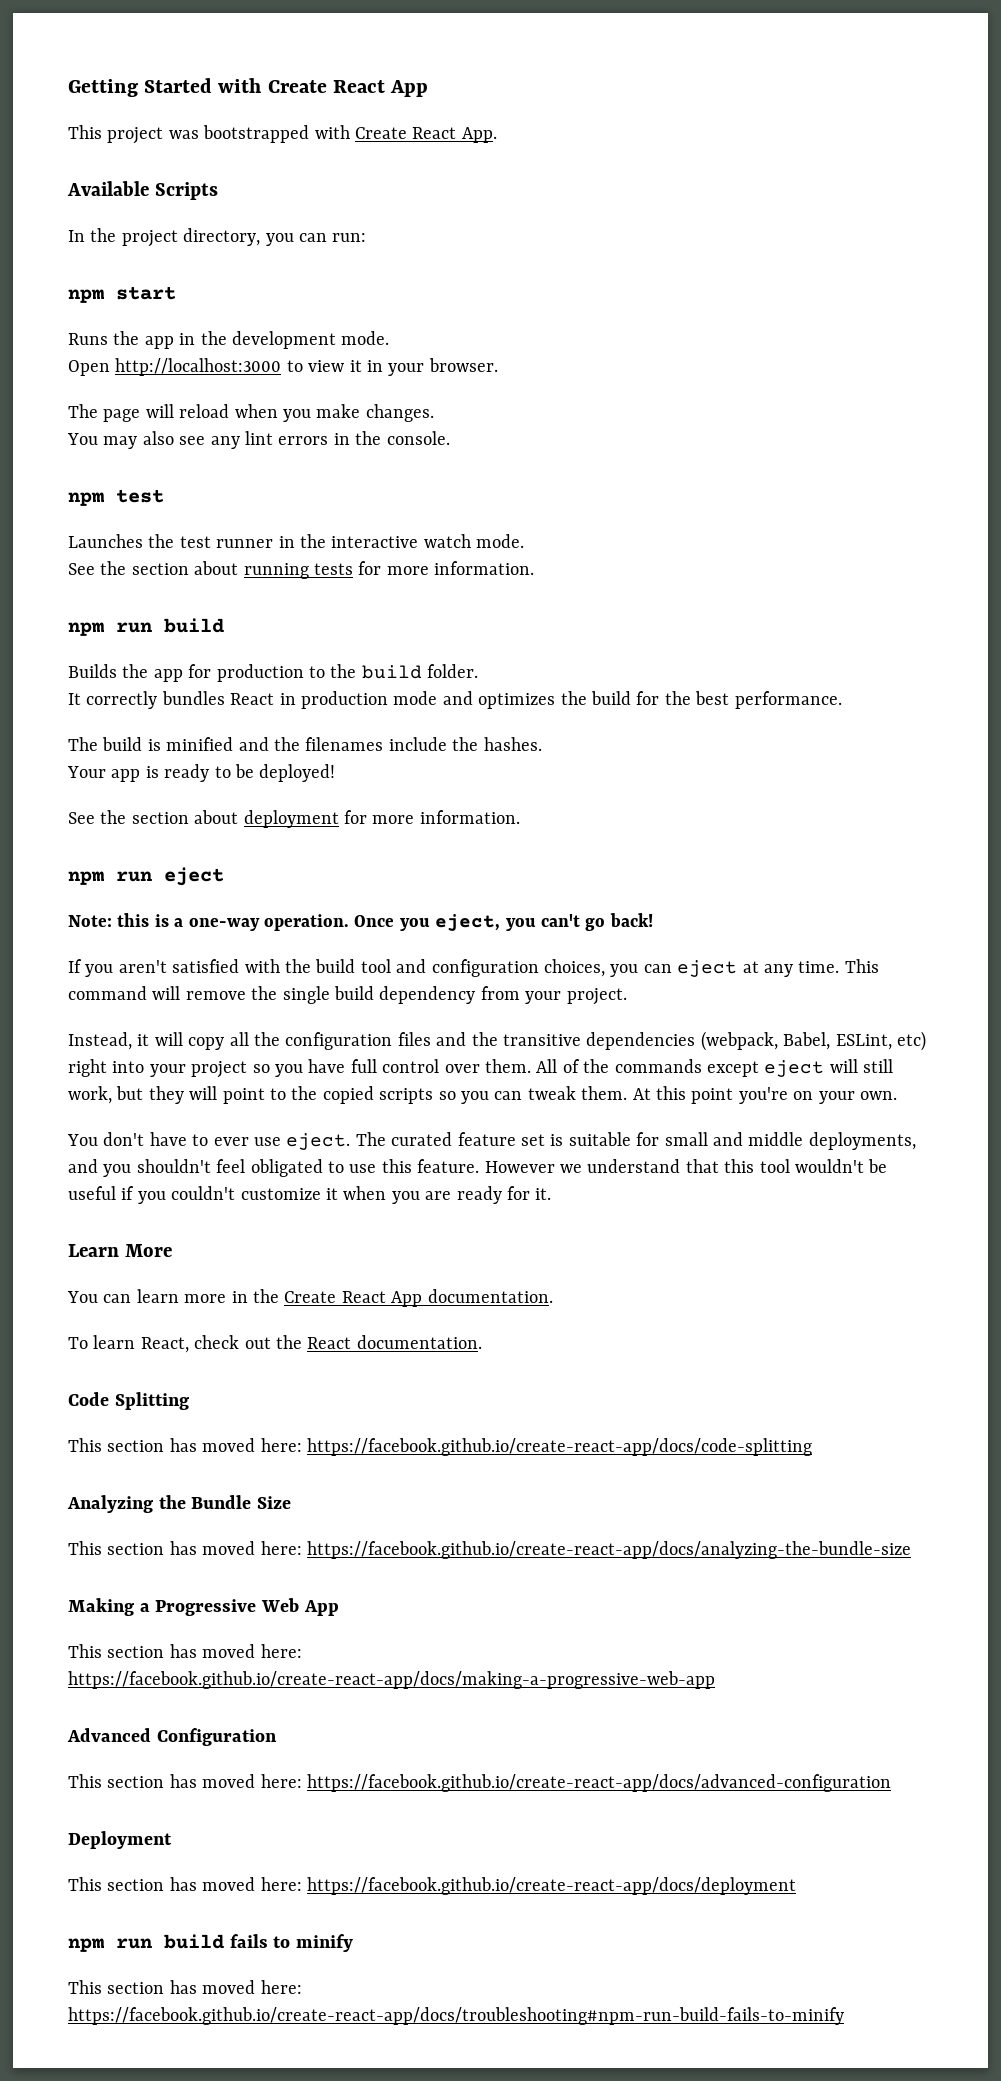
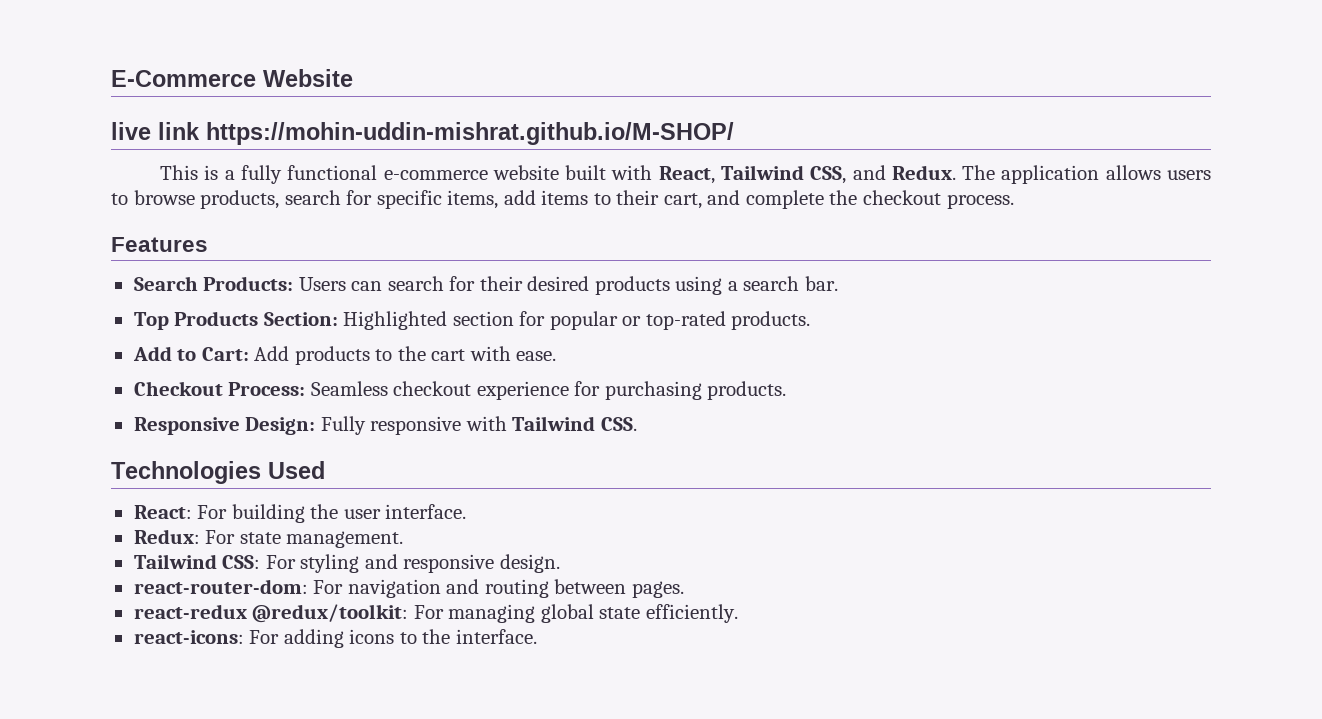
- Getting Started with Create React App
- This project was bootstrapped with Create React App.
- Available Scripts
- In the project directory, you can run:
- npm start
- Runs the app in the development mode.
- Open http://localhost:3000 to view it in your browser.
- The page will reload when you make changes.
- You may also see any lint errors in the console.
- npm test
- Launches the test runner in the interactive watch mode.
- See the section about running tests for more information.
- npm run build
- Builds the app for production to the build folder.
- It correctly bundles React in production mode and optimizes the build for the best performance.
- The build is minified and the filenames include the hashes.
- Your app is ready to be deployed!
- See the section about deployment for more information.
- npm run eject
- Note: this is a one-way operation. Once you eject, you can't go back!
- If you aren't satisfied with the build tool and configuration choices, you can eject at any time. This command will remove the single build dependency from your project.
- Instead, it will copy all the configuration files and the transitive dependencies (webpack, Babel, ESLint, etc) right into your project so you have full control over them. All of the commands except eject will still work, but they will point to the copied scripts so you can tweak them. At this point you're on your own.
- You don't have to ever use eject. The curated feature set is suitable for small and middle deployments, and you shouldn't feel obligated to use this feature. However we understand that this tool wouldn't be useful if you couldn't customize it when you are ready for it.
- Learn More
- You can learn more in the Create React App documentation.
- To learn React, check out the React documentation.
- Code Splitting
- This section has moved here: https://facebook.github.io/create-react-app/docs/code-splitting
- Analyzing the Bundle Size
- This section has moved here: https://facebook.github.io/create-react-app/docs/analyzing-the-bundle-size
- Making a Progressive Web App
- This section has moved here: https://facebook.github.io/create-react-app/docs/making-a-progressive-web-app
- Advanced Configuration
- This section has moved here: https://facebook.github.io/create-react-app/docs/advanced-configuration
- Deployment
- This section has moved here: https://facebook.github.io/create-react-app/docs/deployment
- npm run build fails to minify
- This section has moved here: https://facebook.github.io/create-react-app/docs/troubleshooting#npm-run-build-fails-to-minify
+ E-Commerce Website
+ live link https://mohin-uddin-mishrat.github.io/M-SHOP/
+ This is a fully functional e-commerce website built with React, Tailwind CSS, and Redux. The application allows users to browse products, search for specific items, add items to their cart, and complete the checkout process.
+ Features
+ Search Products: Users can search for their desired products using a search bar.
+ Top Products Section: Highlighted section for popular or top-rated products.
+ Add to Cart: Add products to the cart with ease.
+ Checkout Process: Seamless checkout experience for purchasing products.
+ Responsive Design: Fully responsive with Tailwind CSS.
+ Technologies Used
+ React: For building the user interface.
+ Redux: For state management.
+ Tailwind CSS: For styling and responsive design.
+ react-router-dom: For navigation and routing between pages.
+ react-redux @redux/toolkit: For managing global state efficiently.
+ react-icons: For adding icons to the interface.

